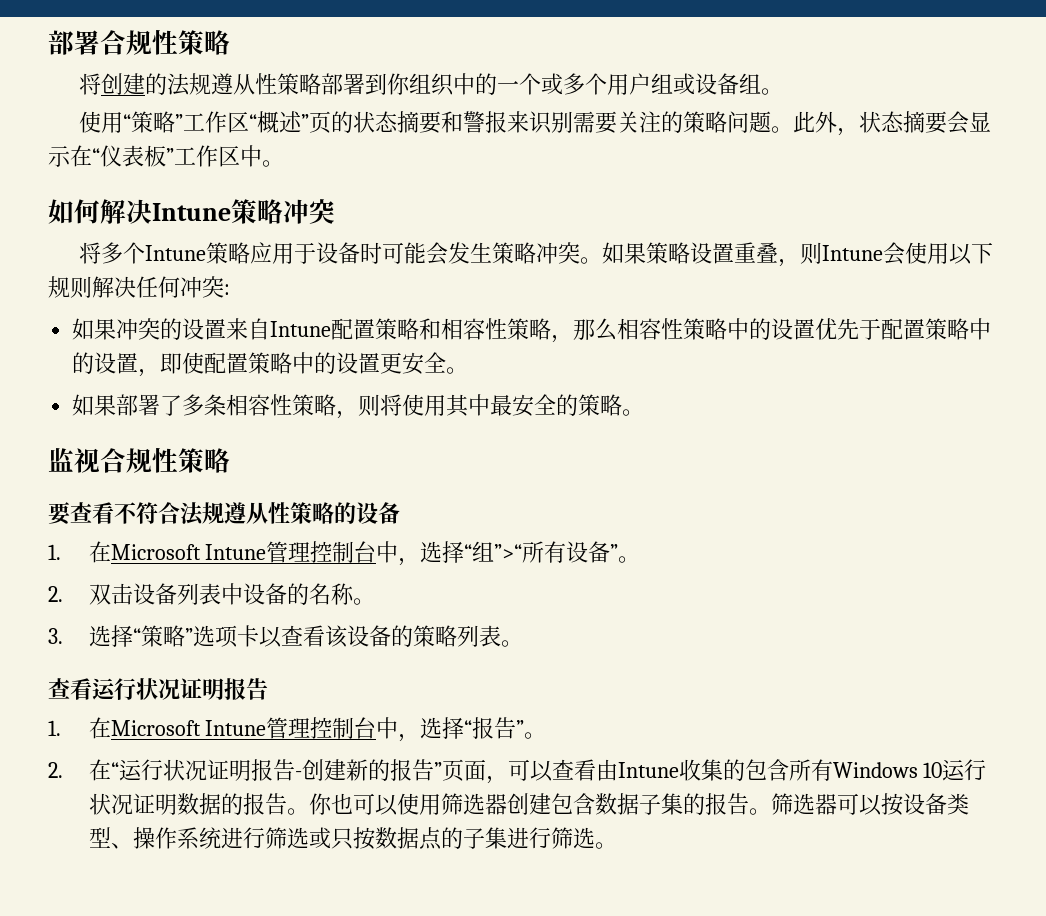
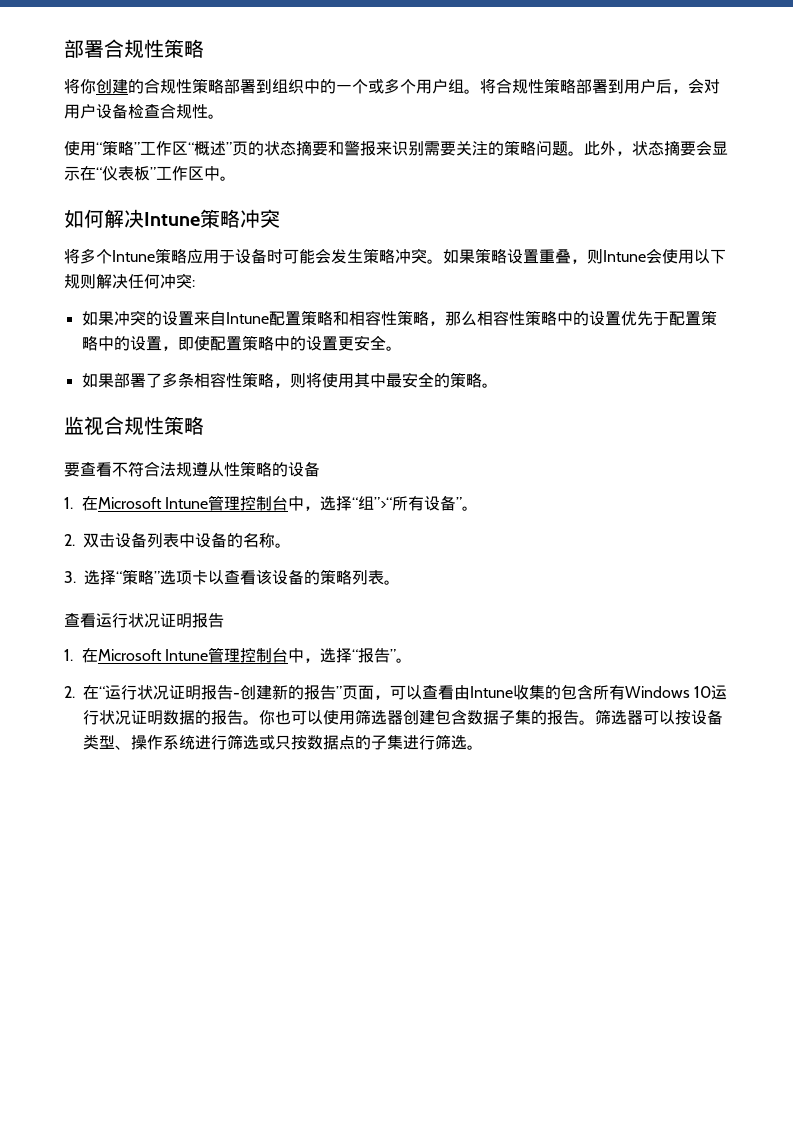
- 将创建的法规遵从性策略部署到你组织中的一个或多个用户组或设备组。
+ 将你创建的合规性策略部署到组织中的一个或多个用户组。将合规性策略部署到用户后，会对用户设备检查合规性。

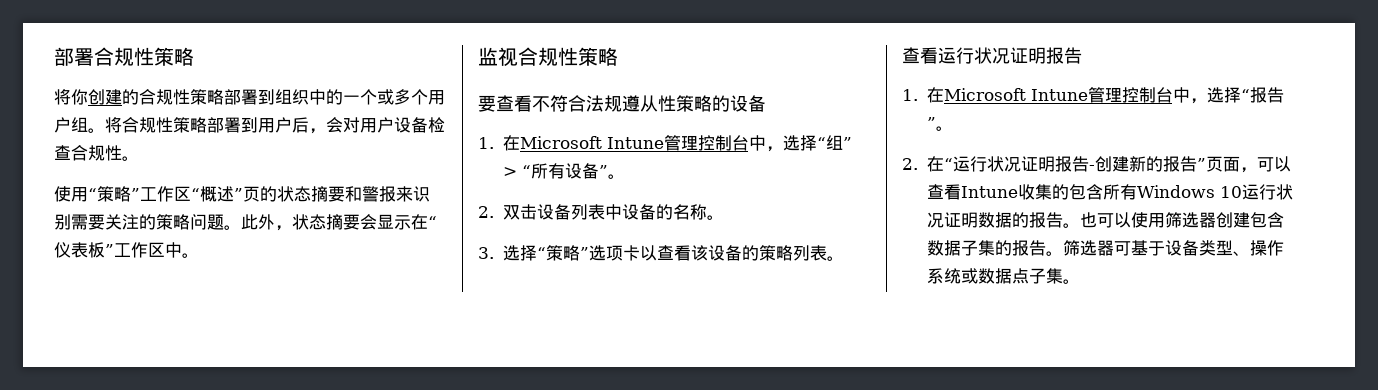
- 如何解决Intune策略冲突
- 将多个Intune策略应用于设备时可能会发生策略冲突。如果策略设置重叠，则Intune会使用以下规则解决任何冲突:
- 如果冲突的设置来自Intune配置策略和相容性策略，那么相容性策略中的设置优先于配置策略中的设置，即使配置策略中的设置更安全。
- 如果部署了多条相容性策略，则将使用其中最安全的策略。
- 1.在Microsoft Intune管理控制台中，选择“组”>“所有设备”。
+ 1.在Microsoft Intune管理控制台中，选择“组” > “所有设备”。
- 2.在“运行状况证明报告-创建新的报告”页面，可以查看由Intune收集的包含所有Windows 10运行状况证明数据的报告。
+ 2.在“运行状况证明报告-创建新的报告”页面，可以查看Intune收集的包含所有Windows 10运行状况证明数据的报告。
- 你也可以使用筛选器创建包含数据子集的报告。
+ 也可以使用筛选器创建包含数据子集的报告。
- 筛选器可以按设备类型、操作系统进行筛选或只按数据点的子集进行筛选。
+ 筛选器可基于设备类型、操作系统或数据点子集。

